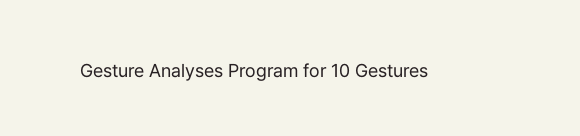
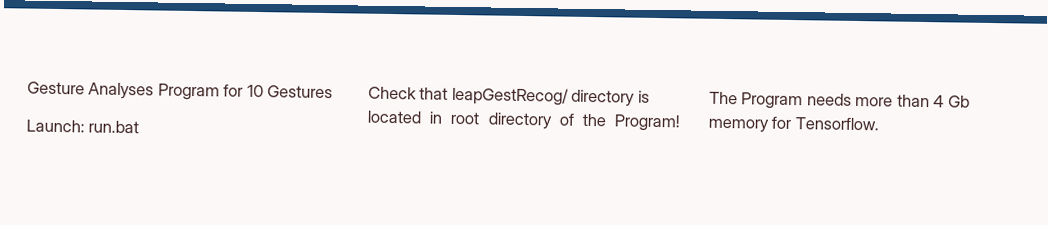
+ Launch: run.bat
+ Check that leapGestRecog/ directory is located in root directory of the Program! The Program needs more than 4 Gb memory for Tensorflow.

